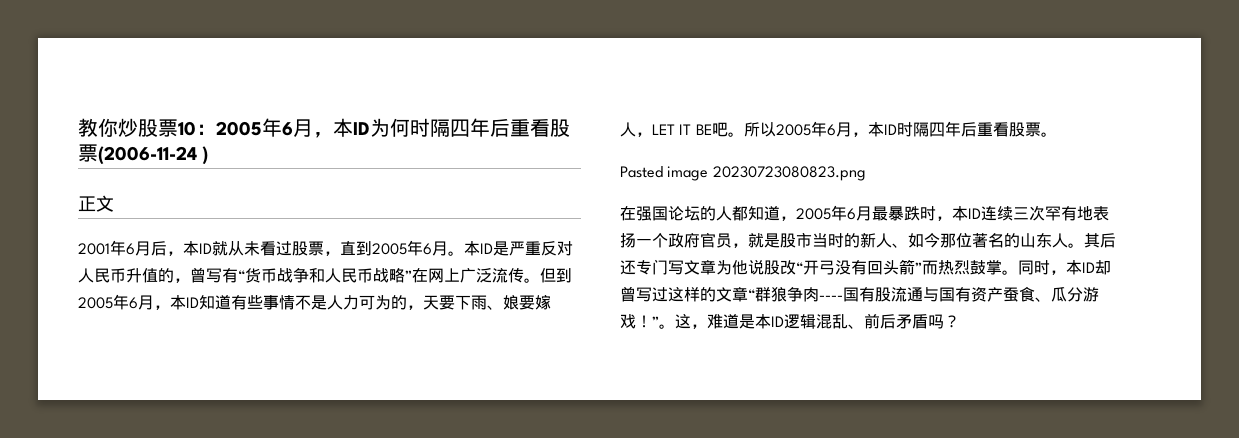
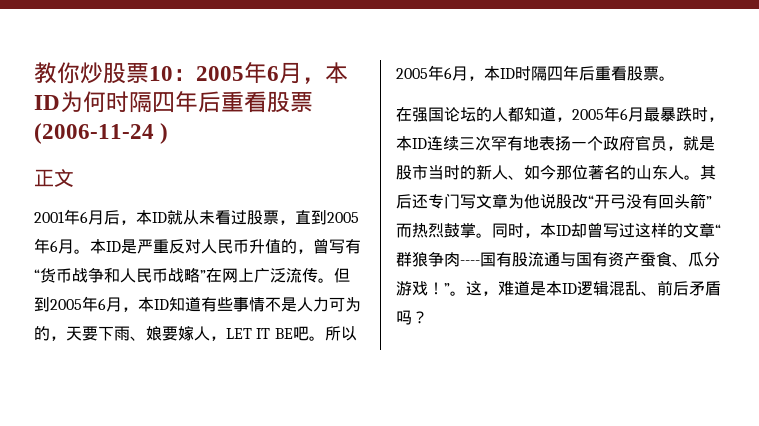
- Pasted image 20230723080823.png

